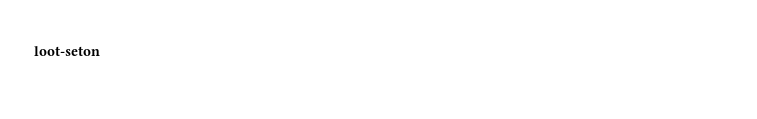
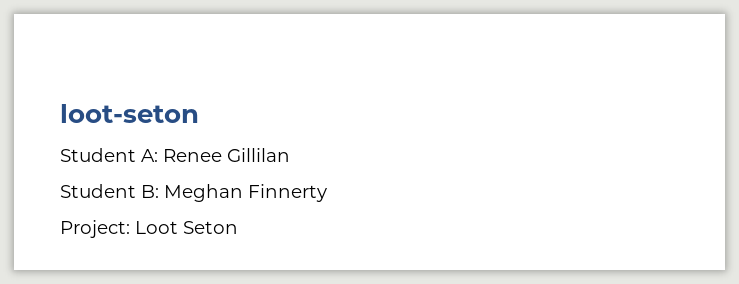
+ Student A: Renee Gillilan
+ Student B: Meghan Finnerty
+ Project: Loot Seton

